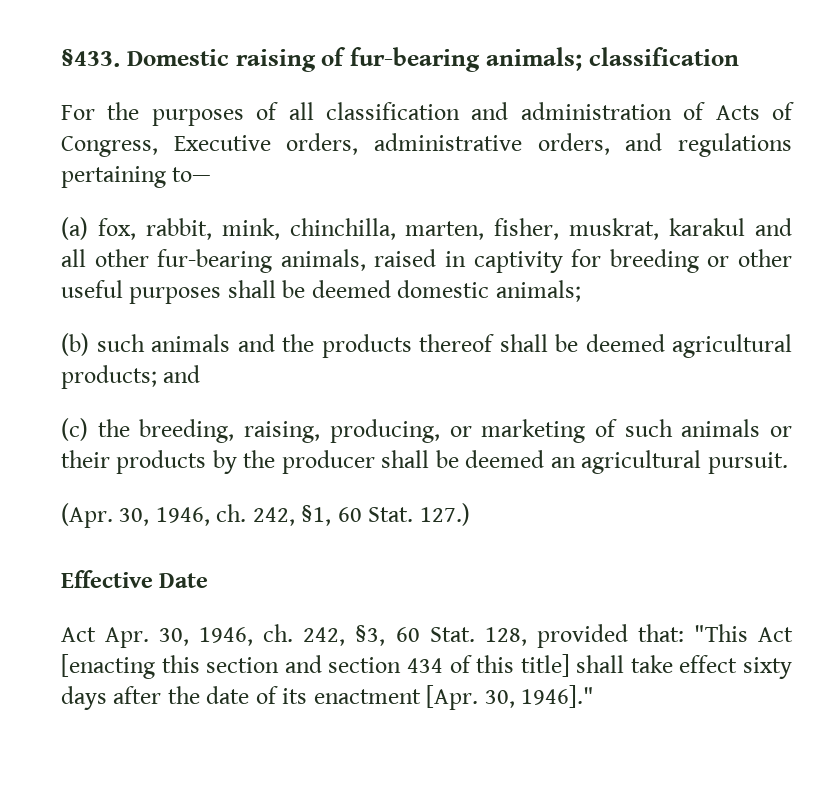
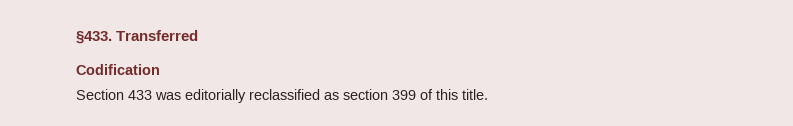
- Domestic raising of fur-bearing animals; classification
- For the purposes of all classification and administration of Acts of Congress, Executive orders, administrative orders, and regulations pertaining to—
- (a) fox, rabbit, mink, chinchilla, marten, fisher, muskrat, karakul and all other fur-bearing animals, raised in captivity for breeding or other useful purposes shall be deemed domestic animals;
- (b) such animals and the products thereof shall be deemed agricultural products; and
- (c) the breeding, raising, producing, or marketing of such animals or their products by the producer shall be deemed an agricultural pursuit.
- (Apr. 30, 1946, ch. 242, §1, 60 Stat. 127.)
- Effective Date
- Act Apr. 30, 1946, ch. 242, §3, 60 Stat. 128, provided that: "This Act [enacting this section and section 434 of this title] shall take effect sixty days after the date of its enactment [Apr. 30, 1946]."
+ Transferred
+ Codification
+ Section 433 was editorially reclassified as section 399 of this title.

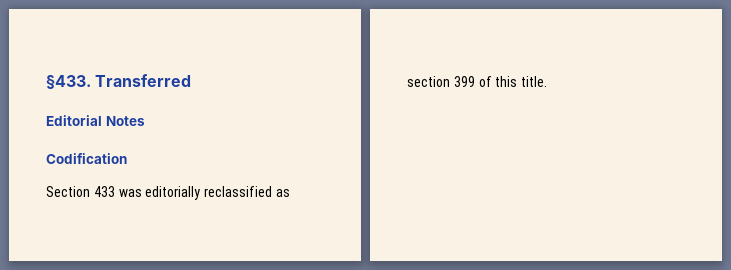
+ Editorial Notes

